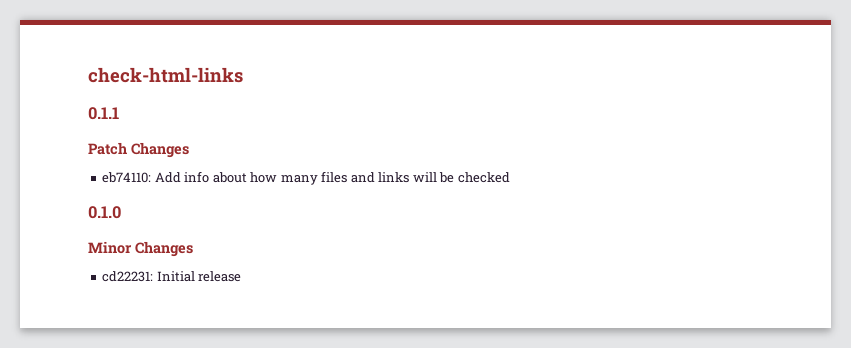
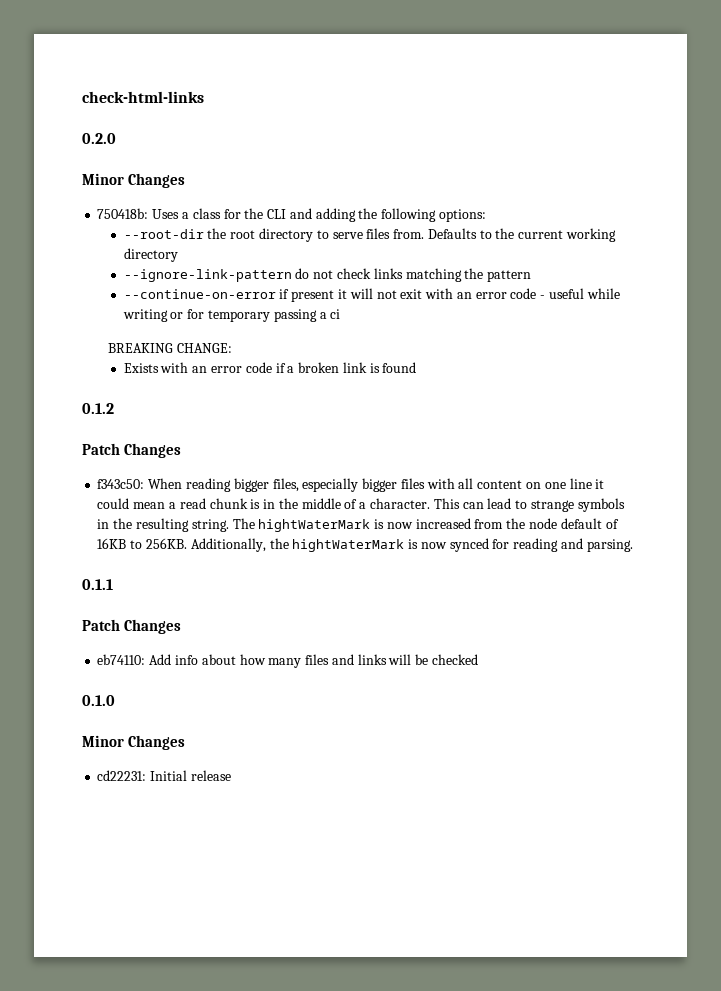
+ 0.2.0
+ Minor Changes
+ 750418b: Uses a class for the CLI and adding the following options:
+ --root-dir the root directory to serve files from. Defaults to the current working directory
+ --ignore-link-pattern do not check links matching the pattern
+ --continue-on-error if present it will not exit with an error code - useful while writing or for temporary passing a ci
+ BREAKING CHANGE:
+ Exists with an error code if a broken link is found
+ 0.1.2
+ Patch Changes
+ f343c50: When reading bigger files, especially bigger files with all content on one line it could mean a read chunk is in the middle of a character. This can lead to strange symbols in the resulting string. The hightWaterMark is now increased from the node default of 16KB to 256KB. Additionally, the hightWaterMark is now synced for reading and parsing.

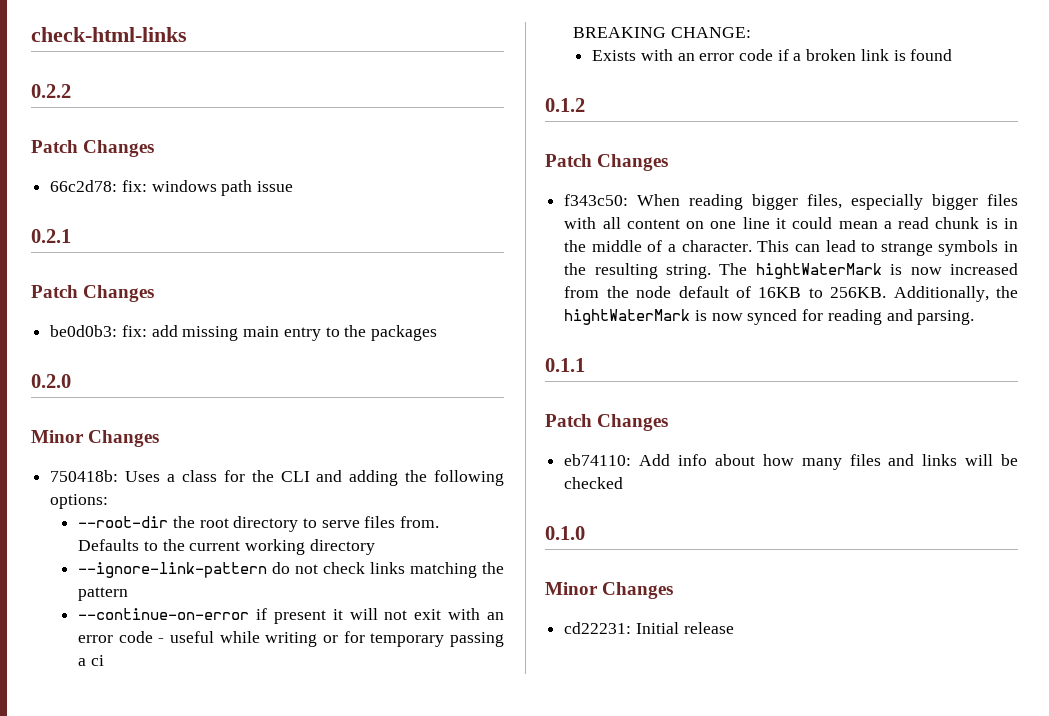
+ 0.2.2
+ Patch Changes
+ 66c2d78: fix: windows path issue
+ 0.2.1
+ Patch Changes
+ be0d0b3: fix: add missing main entry to the packages

